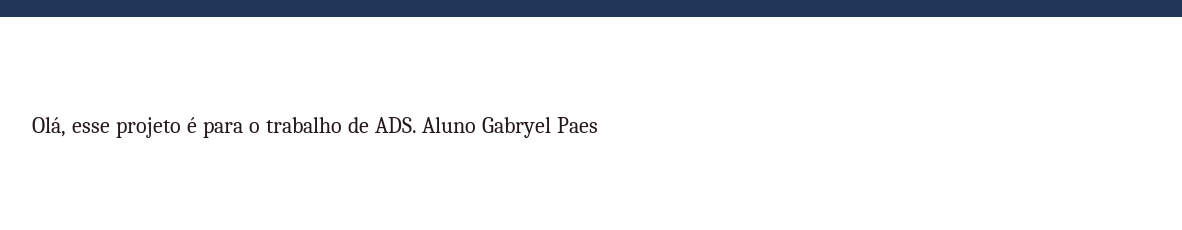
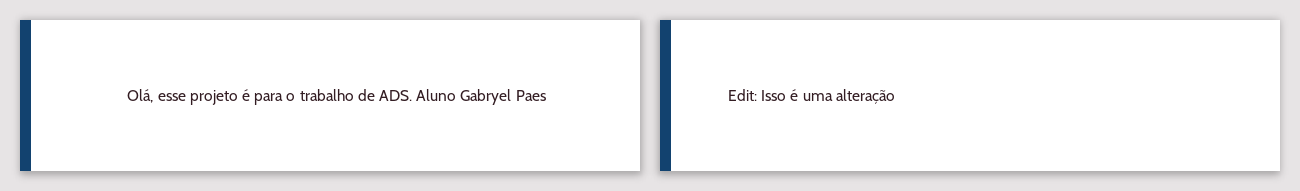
- Olá, esse projeto é para o trabalho de ADS. Aluno Gabryel Paes
+ Olá, esse projeto é para o trabalho de ADS. Aluno Gabryel Paes Edit: Isso é uma alteração

